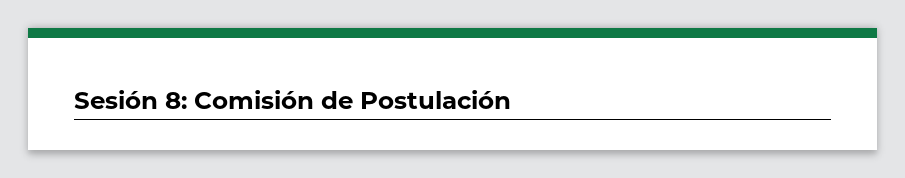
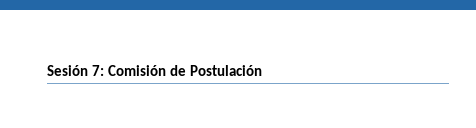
- Sesión 8: Comisión de Postulación
+ Sesión 7: Comisión de Postulación

